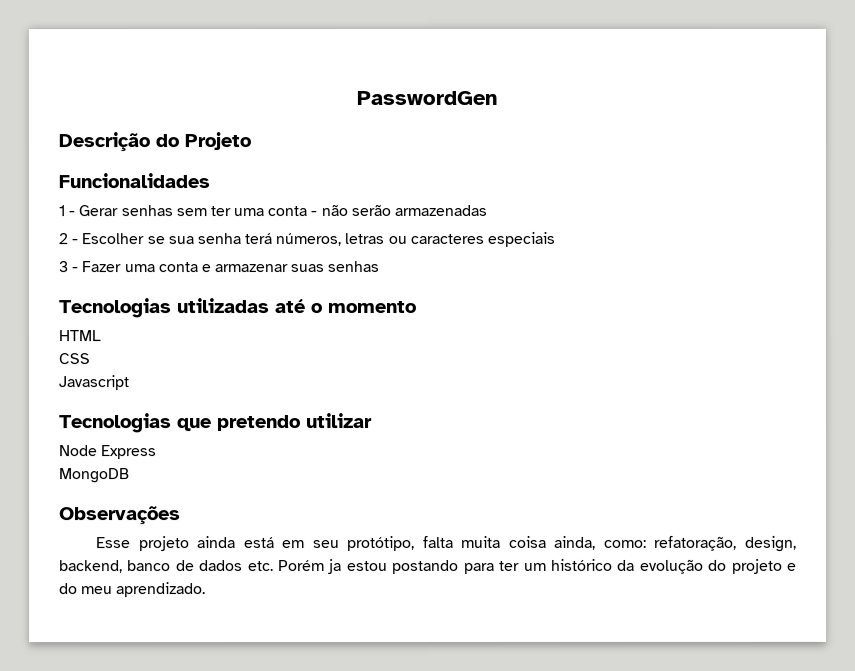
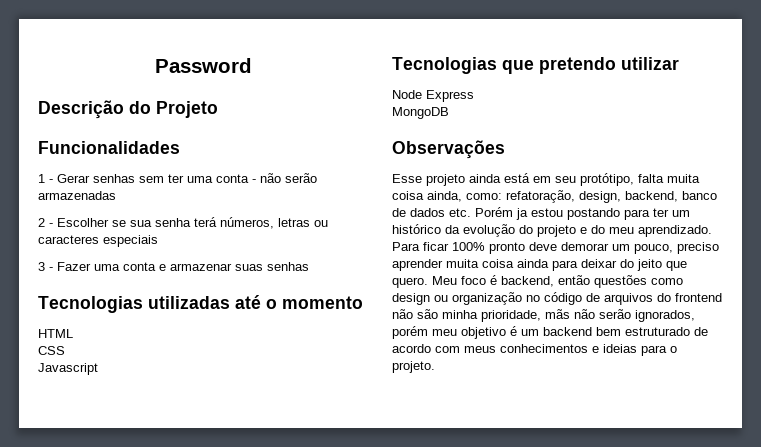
- PasswordGen
+ Password
+ Para ficar 100% pronto deve demorar um pouco, preciso aprender muita coisa ainda para deixar do jeito que quero. Meu foco é backend, então questões como design ou organização no código de arquivos do frontend não são minha prioridade, mãs não serão ignorados, porém meu objetivo é um backend bem estruturado de acordo com meus conhecimentos e ideias para o projeto.

